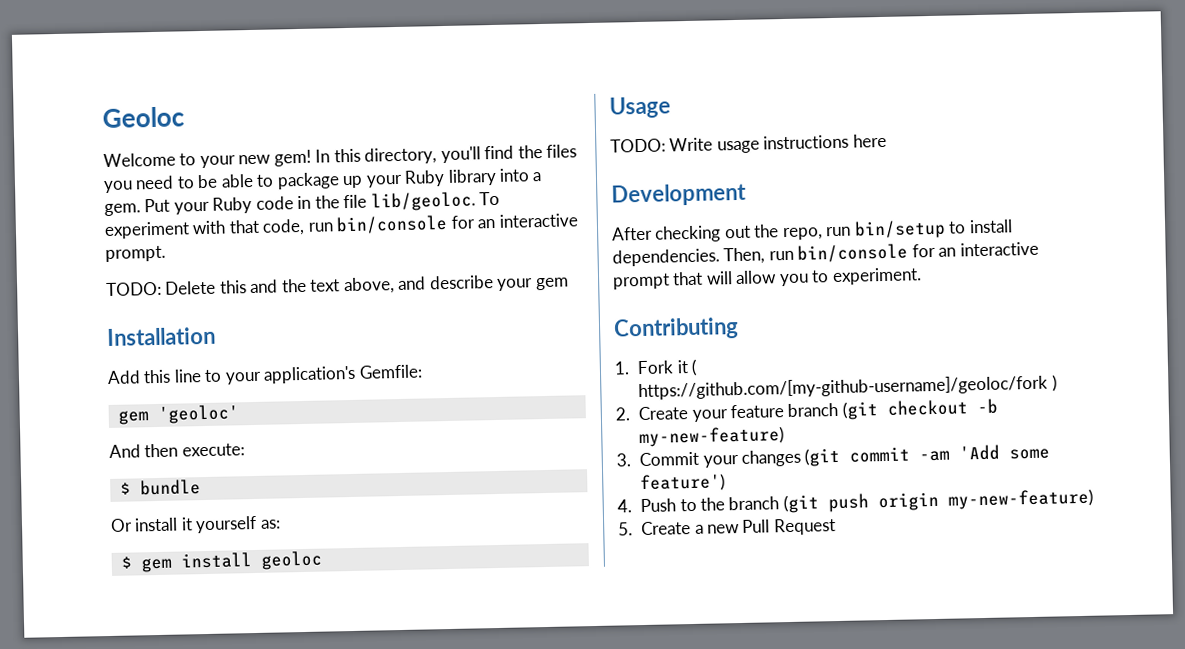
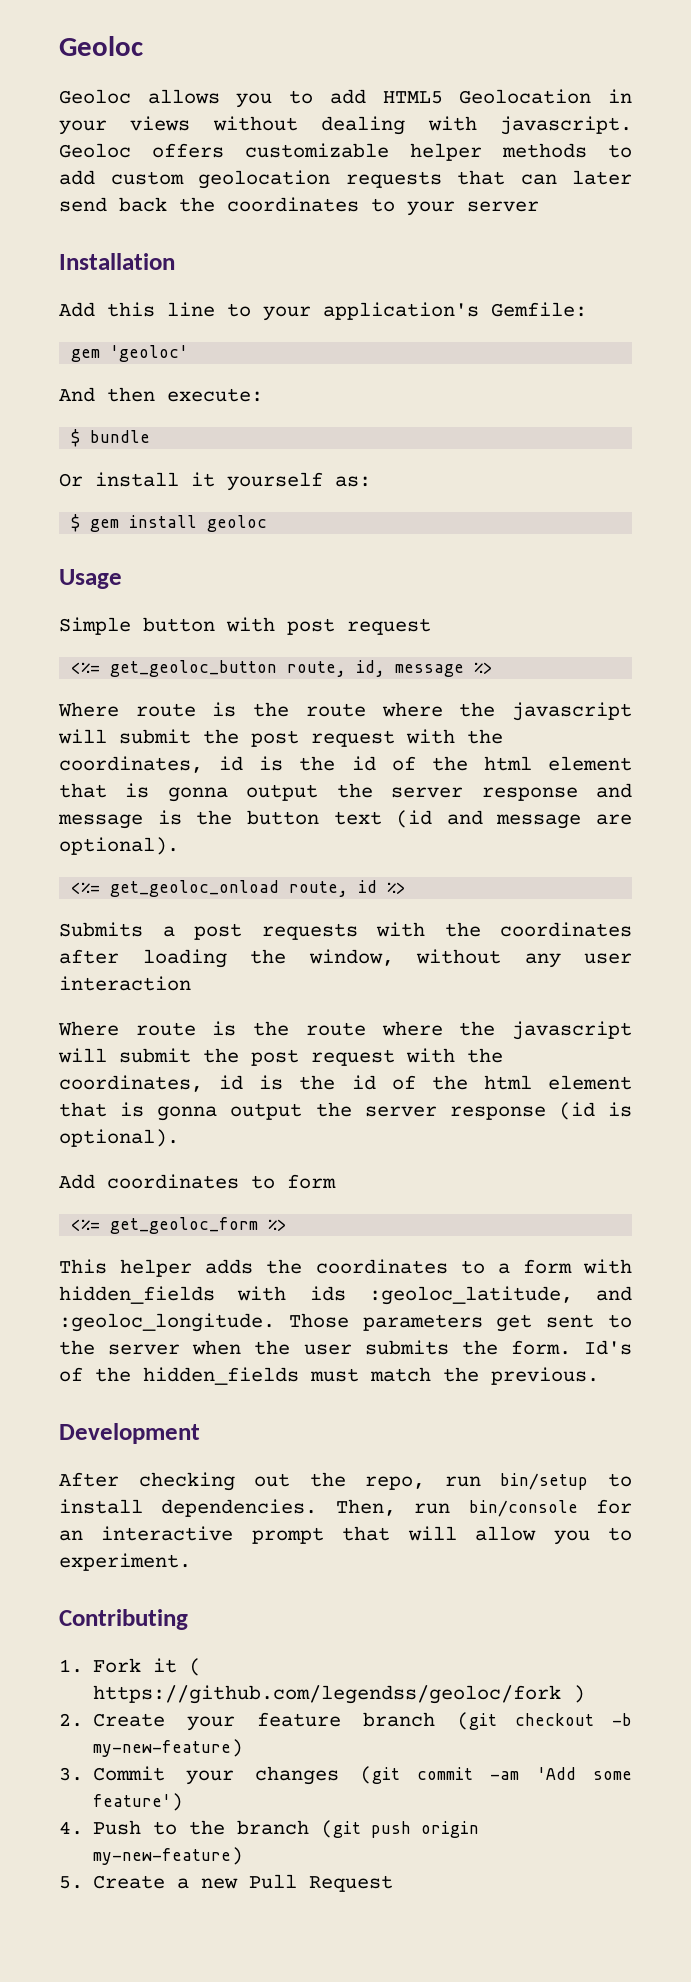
- Welcome to your new gem! In this directory, you'll find the files you need to be able to package up your Ruby library into a gem. Put your Ruby code in the file lib/geoloc. To experiment with that code, run bin/console for an interactive prompt.
- TODO: Delete this and the text above, and describe your gem
+ Geoloc allows you to add HTML5 Geolocation in your views without dealing with javascript. Geoloc offers customizable helper methods to add custom geolocation requests that can later send back the coordinates to your server
- TODO: Write usage instructions here
+ Simple button with post request
+ <%= get_geoloc_button route, id, message %>
+ Where route is the route where the javascript will submit the post request with the coordinates, id is the id of the html element that is gonna output the server response and message is the button text (id and message are optional).
+ <%= get_geoloc_onload route, id %>
+ Submits a post requests with the coordinates after loading the window, without any user interaction
+ Where route is the route where the javascript will submit the post request with the coordinates, id is the id of the html element that is gonna output the server response (id is optional).
+ Add coordinates to form
+ <%= get_geoloc_form %>
+ This helper adds the coordinates to a form with hidden_fields with ids :geoloc_latitude, and :geoloc_longitude. Those parameters get sent to the server when the user submits the form. Id's of the hidden_fields must match the previous.
- 1. Fork it ( https://github.com/[my-github-username]/geoloc/fork )
+ 1. Fork it ( https://github.com/legendss/geoloc/fork )

